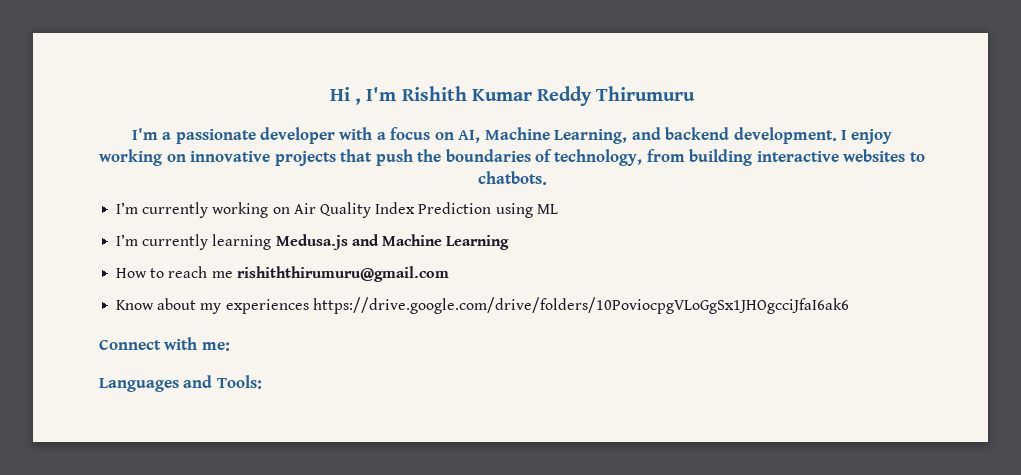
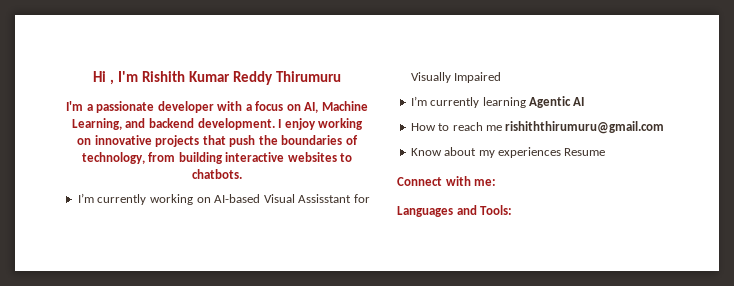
- I’m currently working on Air Quality Index Prediction using ML
+ I’m currently working on AI-based Visual Assisstant for Visually Impaired
- I’m currently learning Medusa.js and Machine Learning
+ I’m currently learning Agentic AI
- Know about my experiences https://drive.google.com/drive/folders/10PoviocpgVLoGgSx1JHOgcciJfaI6ak6
+ Know about my experiences Resume

